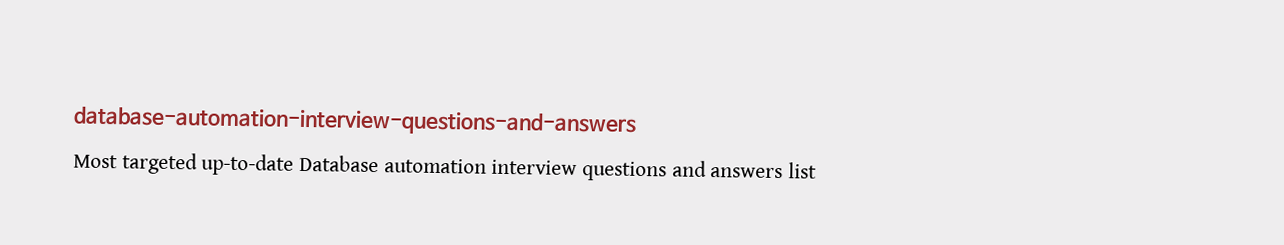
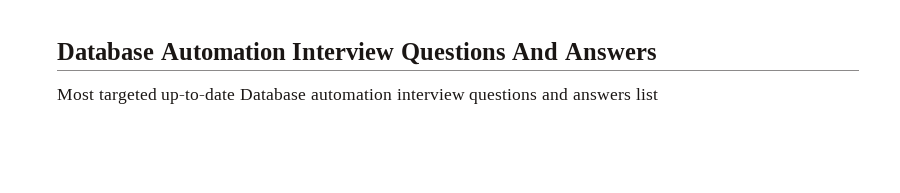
- database-automation-interview-questions-and-answers
+ Database Automation Interview Questions And Answers

